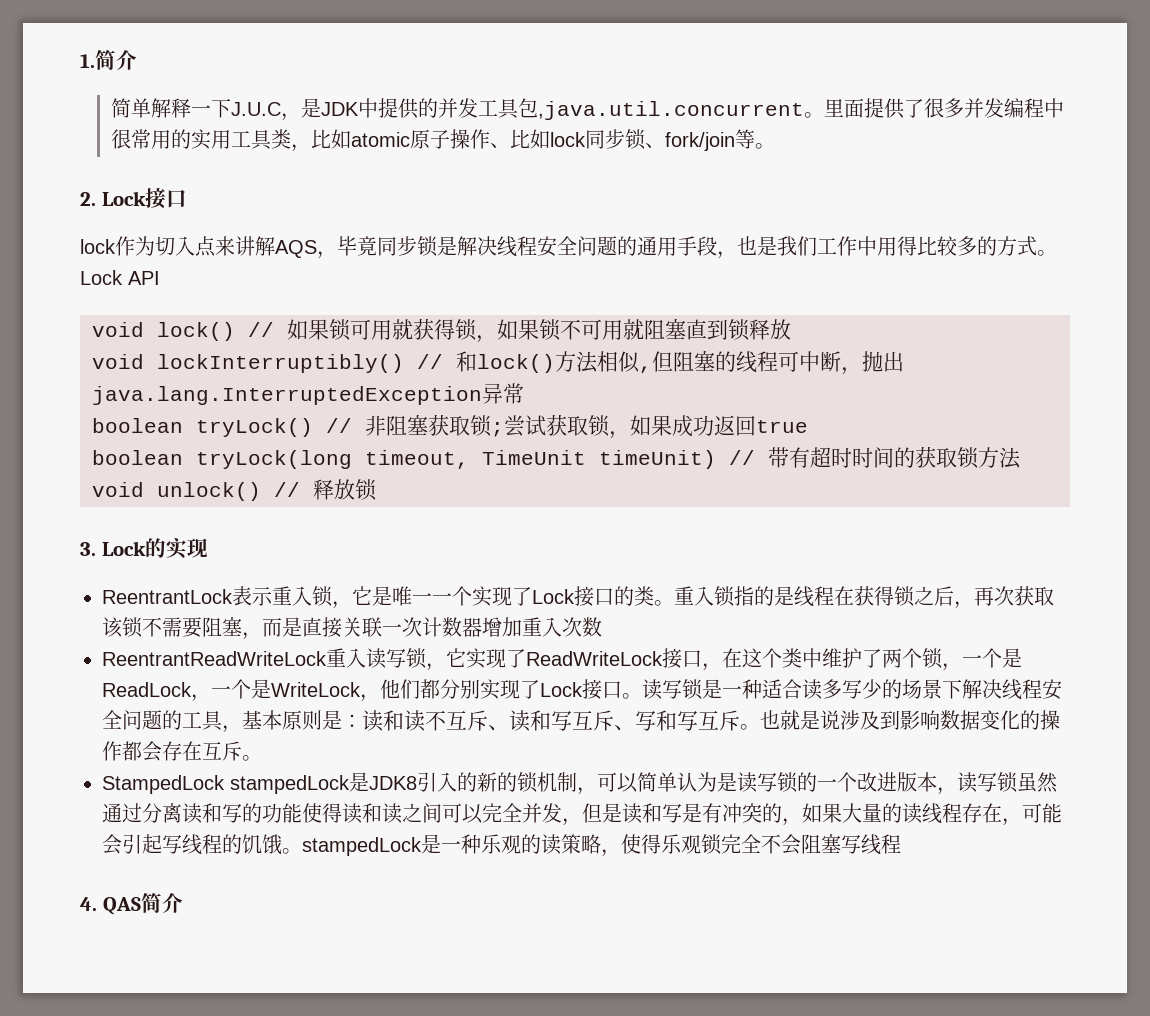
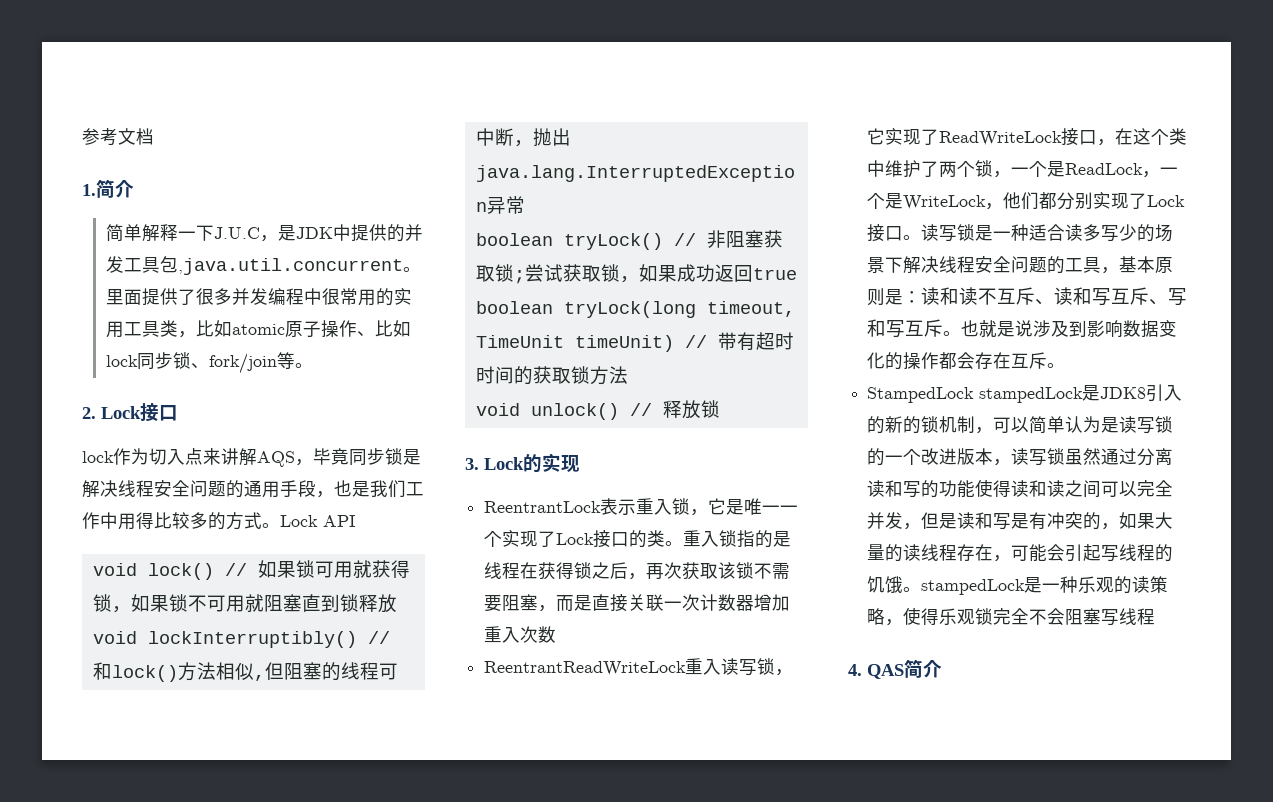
+ 参考文档

